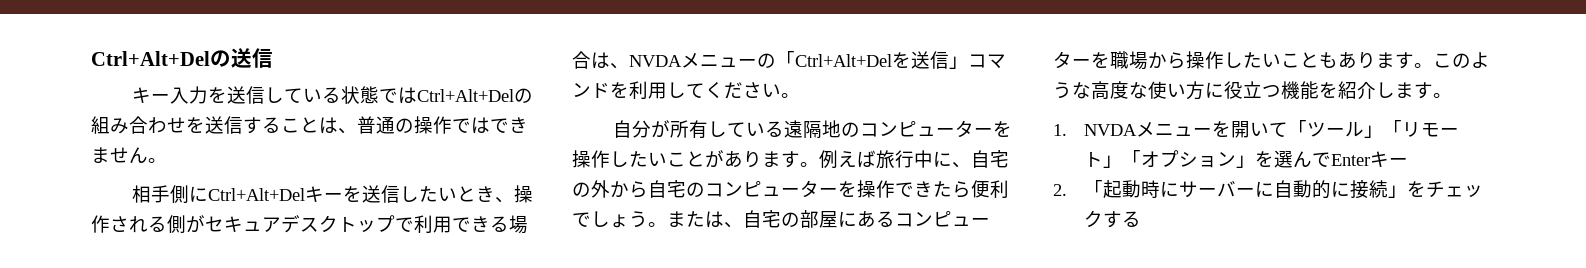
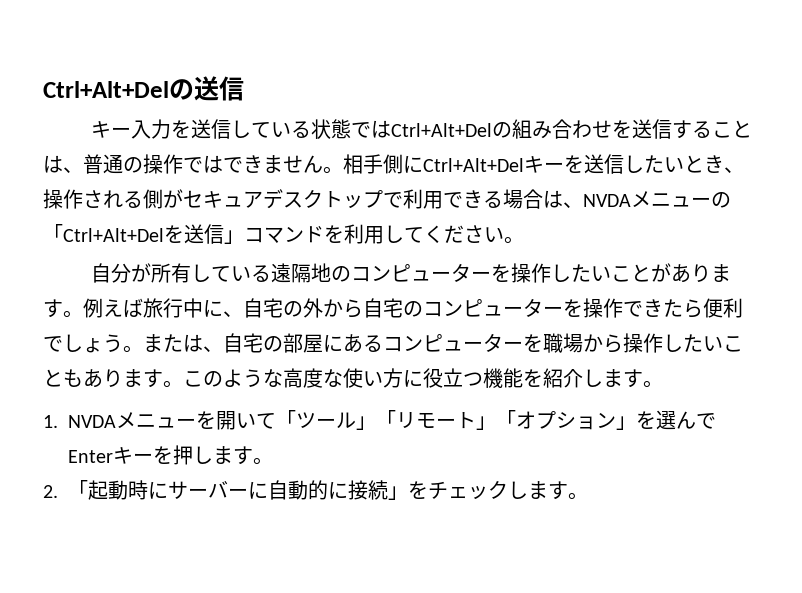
- キー入力を送信している状態ではCtrl+Alt+Delの組み合わせを送信することは、普通の操作ではできません。
- 相手側にCtrl+Alt+Delキーを送信したいとき、操作される側がセキュアデスクトップで利用できる場合は、NVDAメニューの「Ctrl+Alt+Delを送信」コマンドを利用してください。
+ キー入力を送信している状態ではCtrl+Alt+Delの組み合わせを送信することは、普通の操作ではできません。相手側にCtrl+Alt+Delキーを送信したいとき、操作される側がセキュアデスクトップで利用できる場合は、NVDAメニューの「Ctrl+Alt+Delを送信」コマンドを利用してください。
- 1. NVDAメニューを開いて「ツール」「リモート」「オプション」を選んでEnterキー
+ 1. NVDAメニューを開いて「ツール」「リモート」「オプション」を選んでEnterキーを押します。
- 2.「起動時にサーバーに自動的に接続」をチェックする
+ 2.「起動時にサーバーに自動的に接続」をチェックします。

